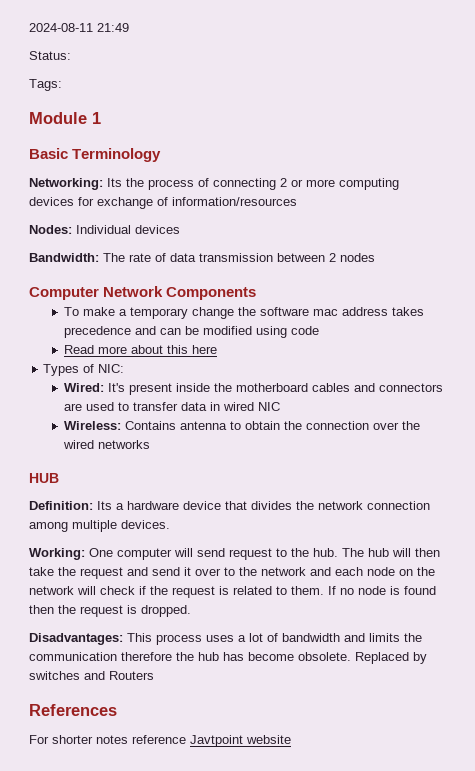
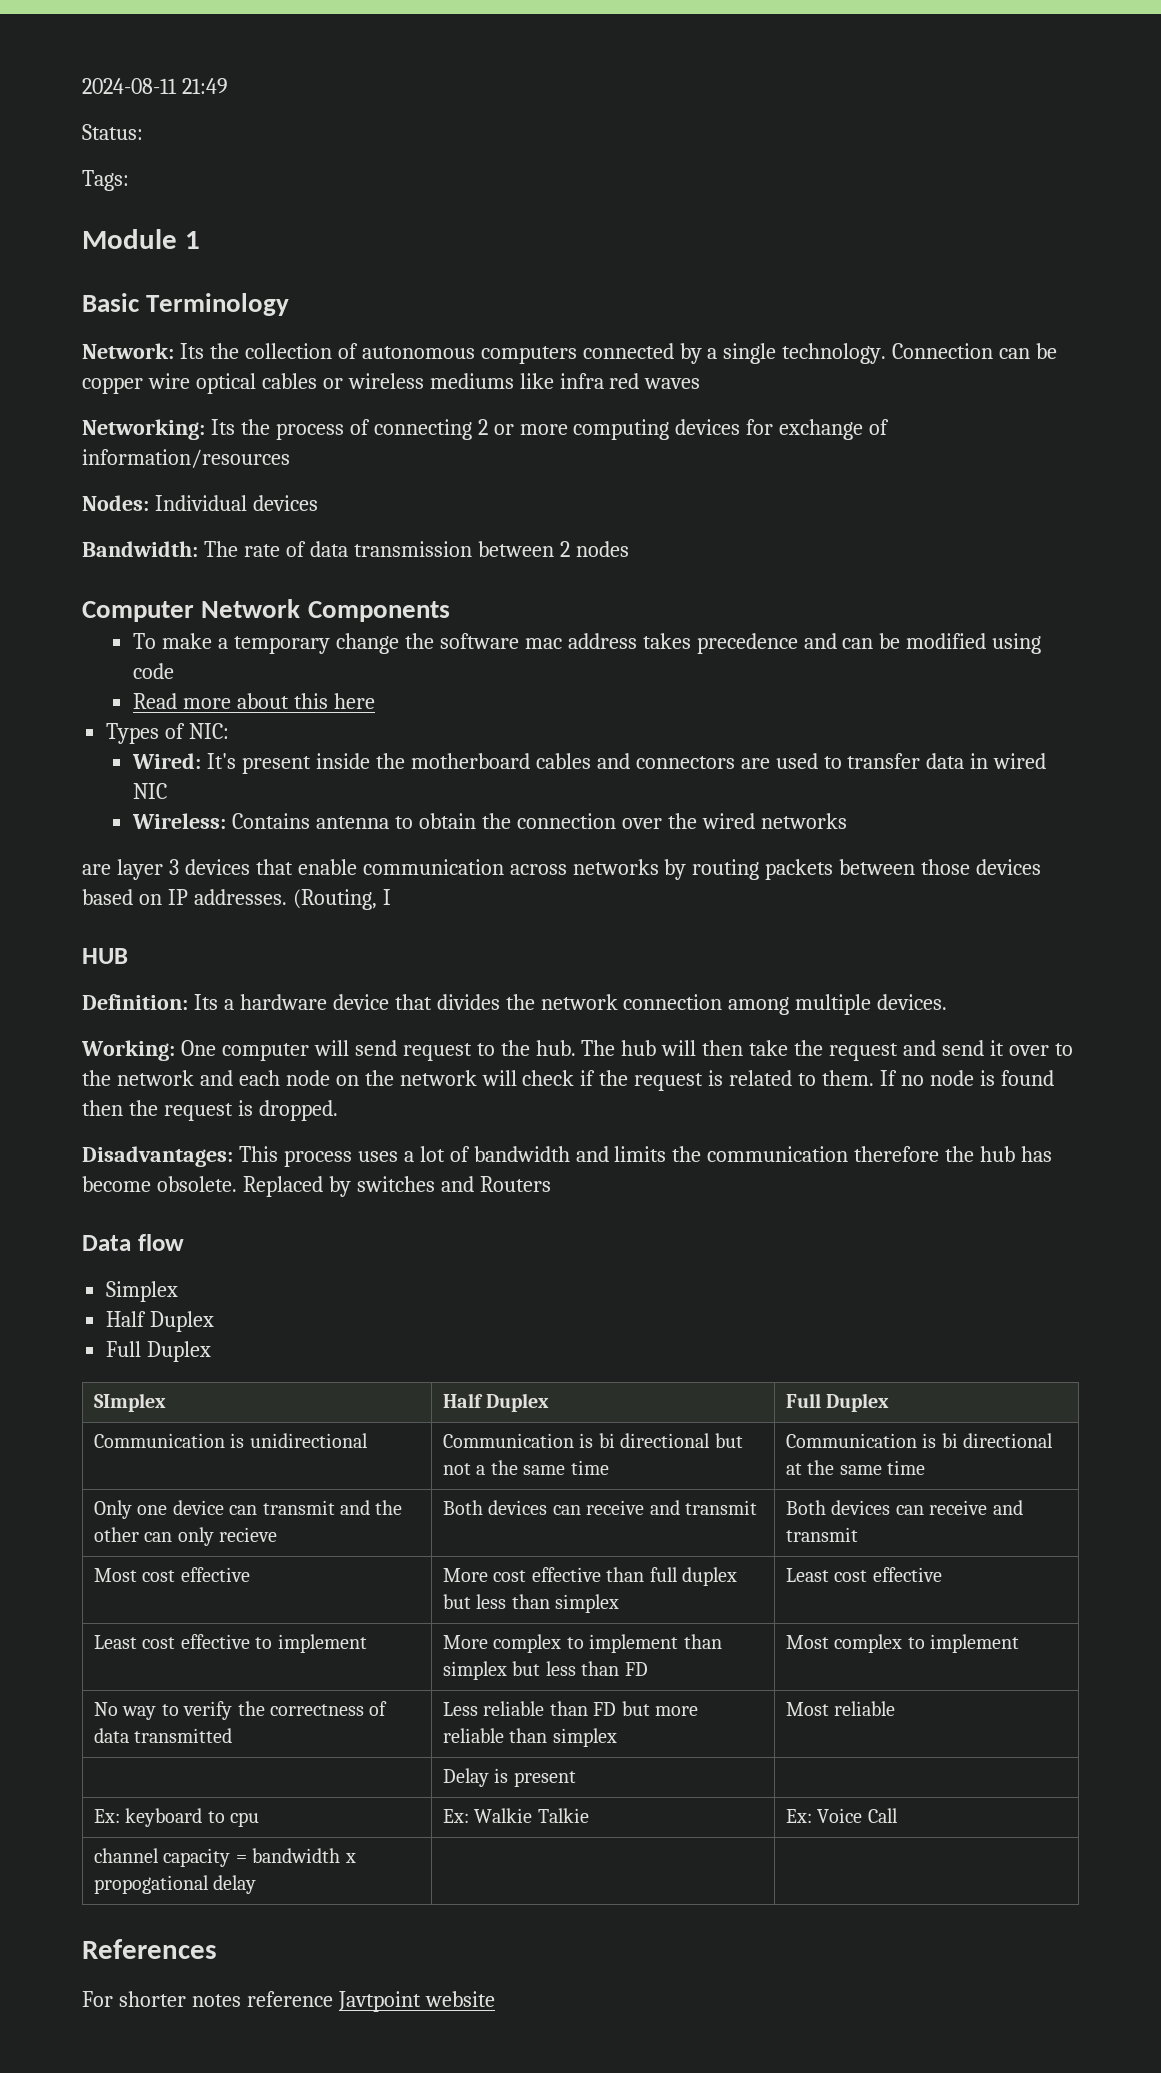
+ Network: Its the collection of autonomous computers connected by a single technology. Connection can be copper wire optical cables or wireless mediums like infra red waves
+ are layer 3 devices that enable communication across networks by routing packets between those devices based on IP addresses. (Routing, I
+ Data flow
+ Simplex
+ Half Duplex
+ Full Duplex
+ SImplex | Half Duplex | Full Duplex
+ Communication is unidirectional | Communication is bi directional but not a the same time | Communication is bi directional at the same time
+ Only one device can transmit and the other can only recieve | Both devices can receive and transmit | Both devices can receive and transmit
+ Most cost effective | More cost effective than full duplex but less than simplex | Least cost effective
+ Least cost effective to implement | More complex to implement than simplex but less than FD | Most complex to implement
+ No way to verify the correctness of data transmitted | Less reliable than FD but more reliable than simplex | Most reliable
+ | Delay is present |
+ Ex: keyboard to cpu | Ex: Walkie Talkie | Ex: Voice Call
+ channel capacity = bandwidth x propogational delay | |

